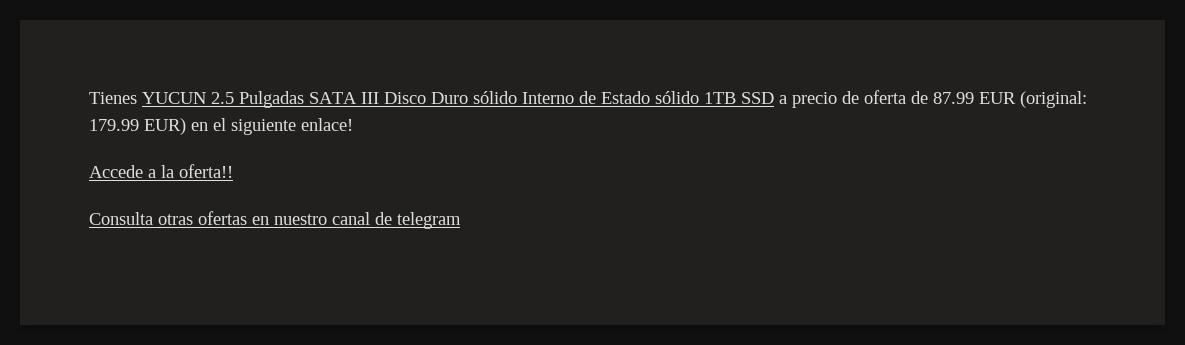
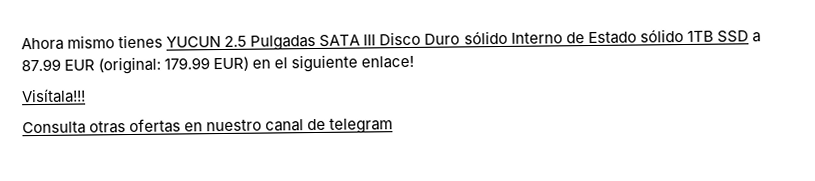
- Tienes YUCUN 2.5 Pulgadas SATA III Disco Duro sólido Interno de Estado sólido 1TB SSD a precio de oferta de 87.99 EUR (original: 179.99 EUR) en el siguiente enlace!
+ Ahora mismo tienes YUCUN 2.5 Pulgadas SATA III Disco Duro sólido Interno de Estado sólido 1TB SSD a 87.99 EUR (original: 179.99 EUR) en el siguiente enlace!
- Accede a la oferta!!
+ Visítala!!!

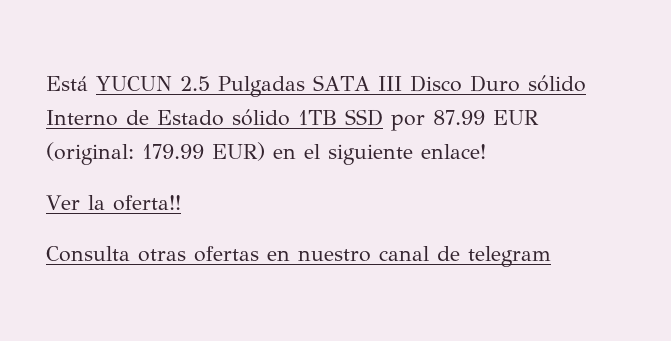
- Ahora mismo tienes YUCUN 2.5 Pulgadas SATA III Disco Duro sólido Interno de Estado sólido 1TB SSD a 87.99 EUR (original: 179.99 EUR) en el siguiente enlace!
+ Está YUCUN 2.5 Pulgadas SATA III Disco Duro sólido Interno de Estado sólido 1TB SSD por 87.99 EUR (original: 179.99 EUR) en el siguiente enlace!
- Visítala!!!
+ Ver la oferta!!

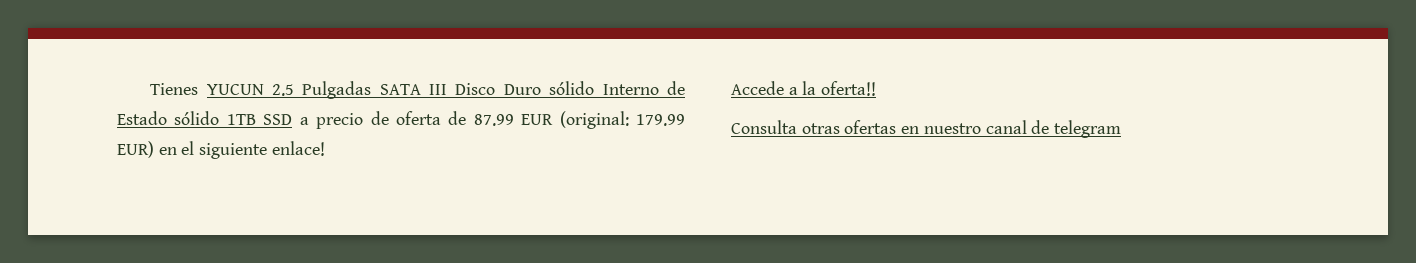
- Está YUCUN 2.5 Pulgadas SATA III Disco Duro sólido Interno de Estado sólido 1TB SSD por 87.99 EUR (original: 179.99 EUR) en el siguiente enlace!
+ Tienes YUCUN 2.5 Pulgadas SATA III Disco Duro sólido Interno de Estado sólido 1TB SSD a precio de oferta de 87.99 EUR (original: 179.99 EUR) en el siguiente enlace!
- Ver la oferta!!
+ Accede a la oferta!!

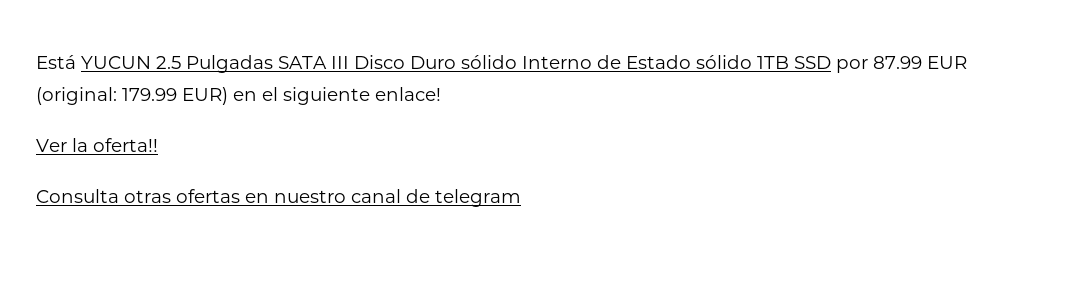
- Tienes YUCUN 2.5 Pulgadas SATA III Disco Duro sólido Interno de Estado sólido 1TB SSD a precio de oferta de 87.99 EUR (original: 179.99 EUR) en el siguiente enlace!
+ Está YUCUN 2.5 Pulgadas SATA III Disco Duro sólido Interno de Estado sólido 1TB SSD por 87.99 EUR (original: 179.99 EUR) en el siguiente enlace!
- Accede a la oferta!!
+ Ver la oferta!!

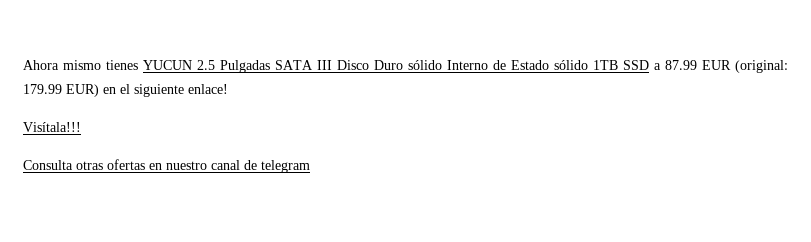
- Está YUCUN 2.5 Pulgadas SATA III Disco Duro sólido Interno de Estado sólido 1TB SSD por 87.99 EUR (original: 179.99 EUR) en el siguiente enlace!
+ Ahora mismo tienes YUCUN 2.5 Pulgadas SATA III Disco Duro sólido Interno de Estado sólido 1TB SSD a 87.99 EUR (original: 179.99 EUR) en el siguiente enlace!
- Ver la oferta!!
+ Visítala!!!

